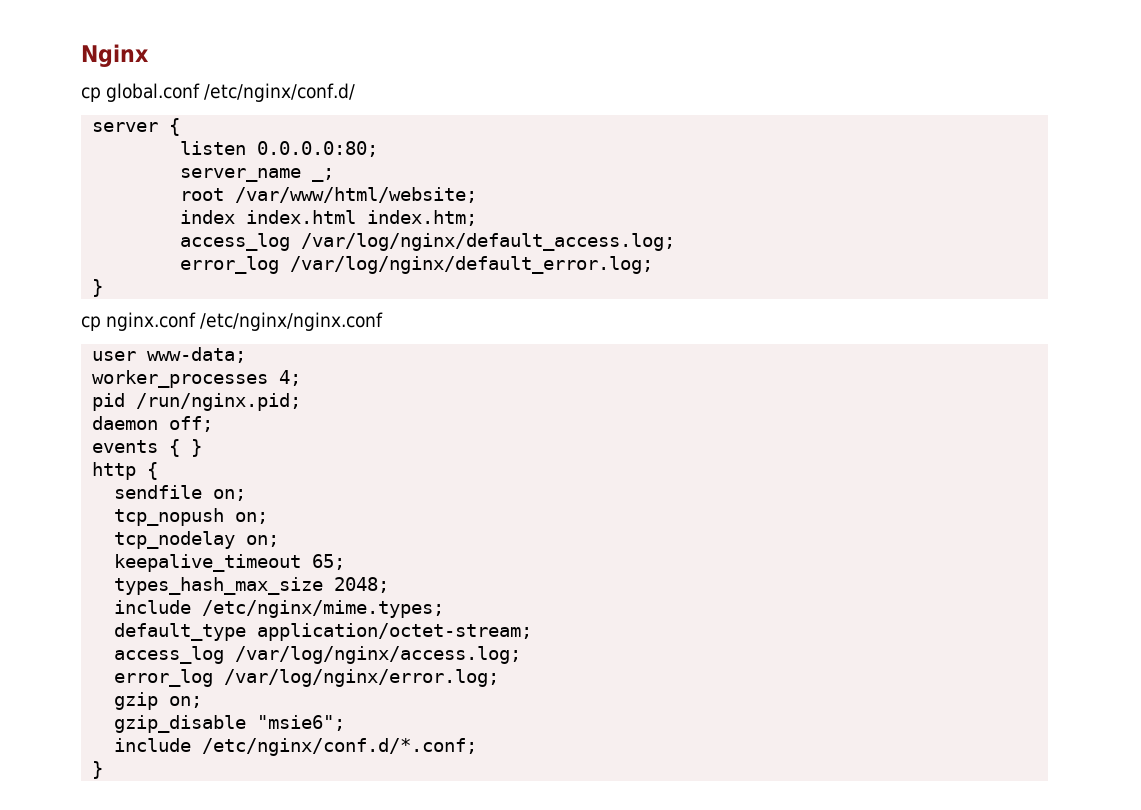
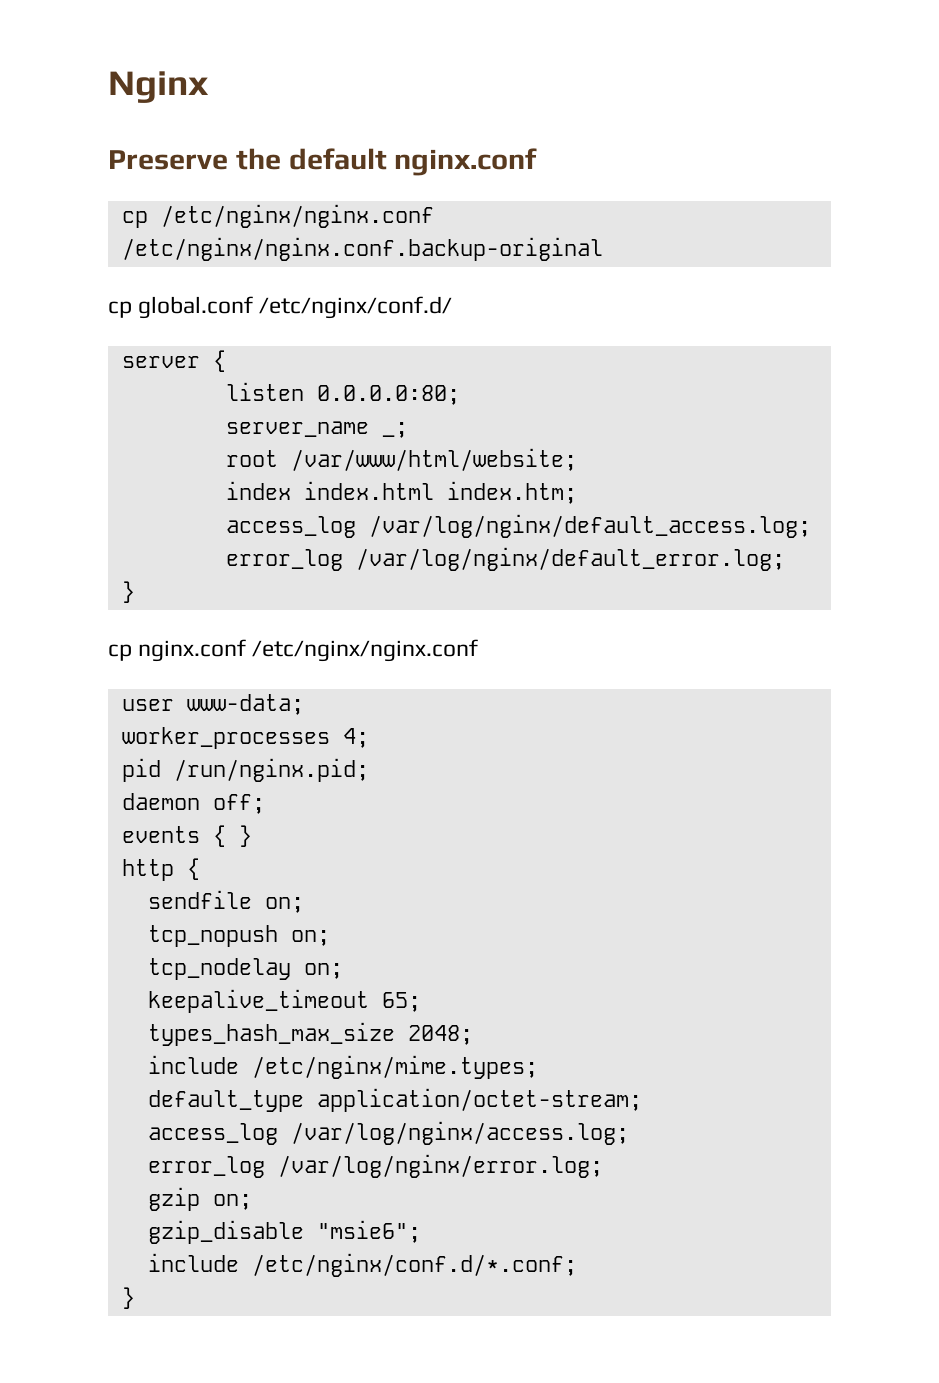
+ Preserve the default nginx.conf
+ cp /etc/nginx/nginx.conf /etc/nginx/nginx.conf.backup-original

